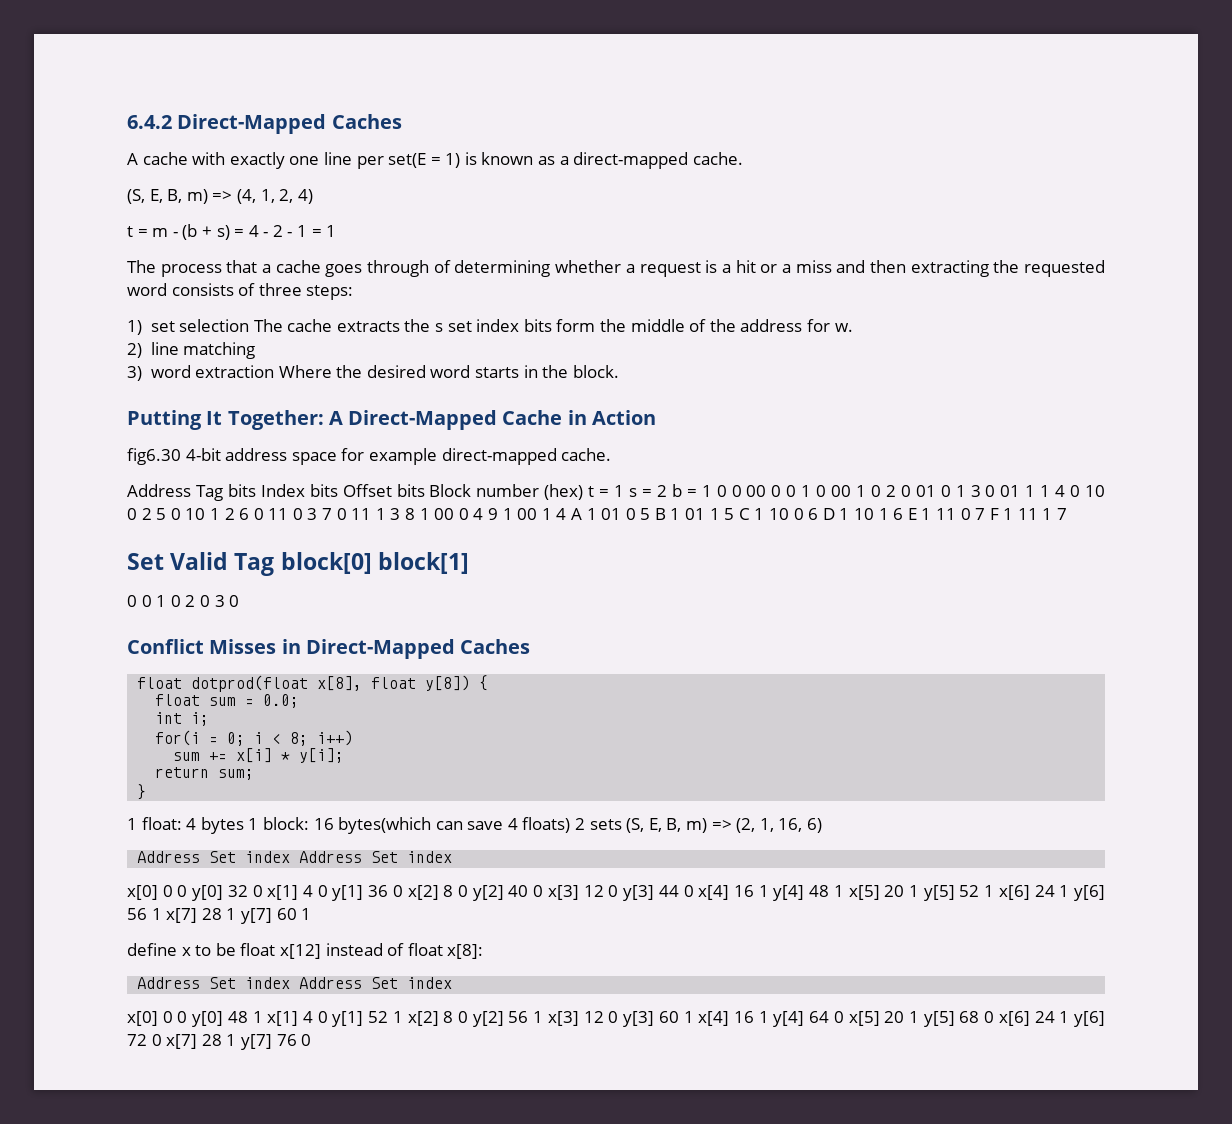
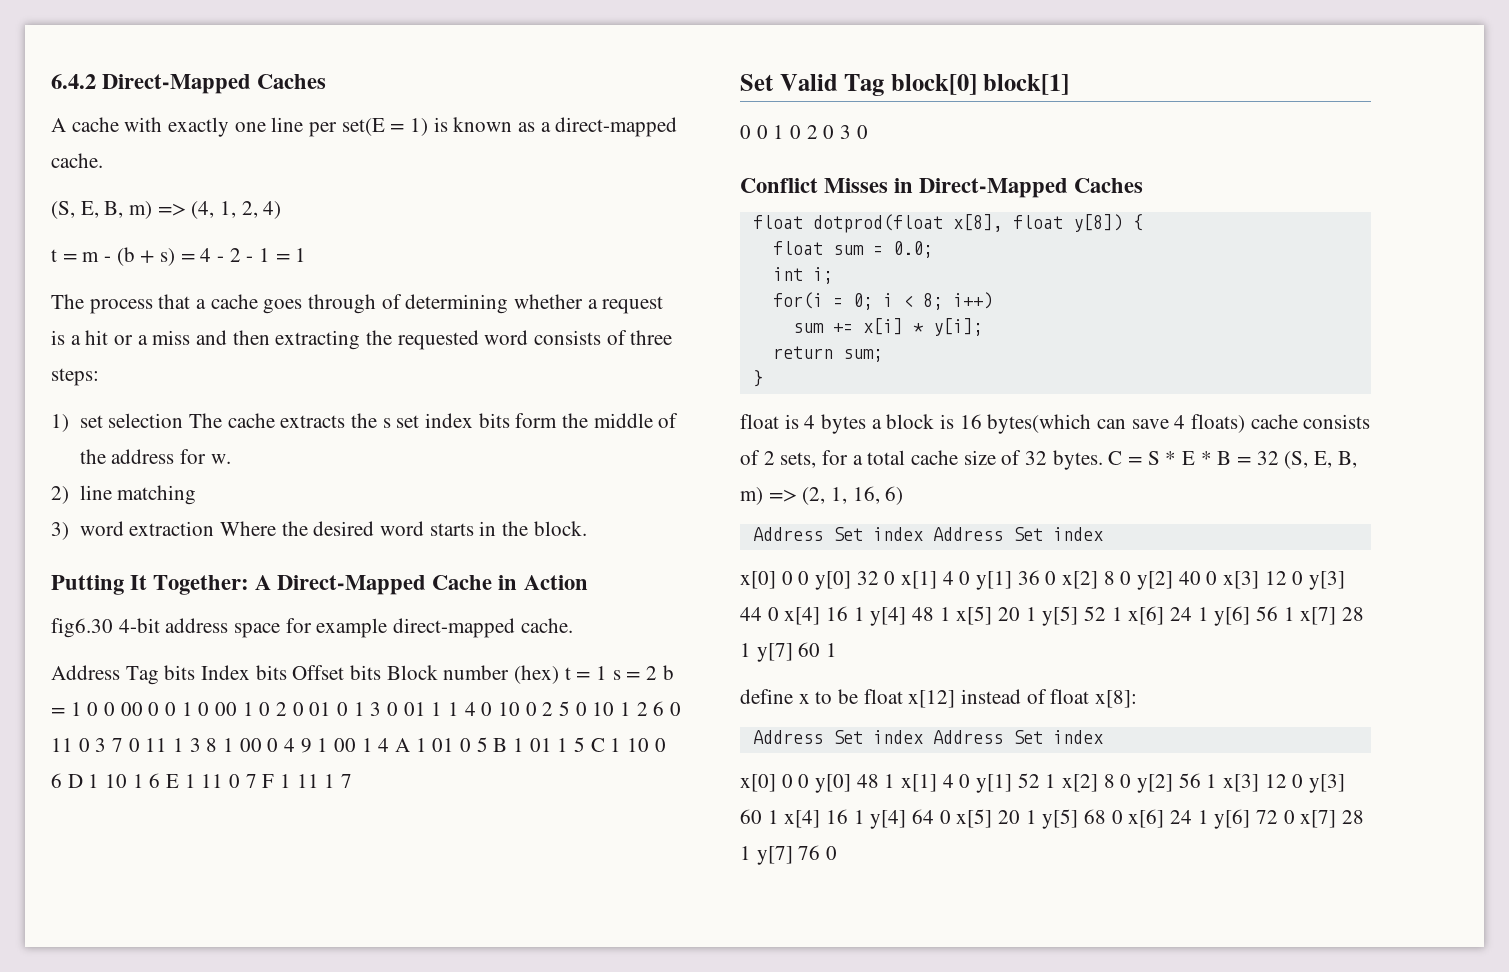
- 1 float: 4 bytes 1 block: 16 bytes(which can save 4 floats) 2 sets (S, E, B, m) => (2, 1, 16, 6)
+ float is 4 bytes a block is 16 bytes(which can save 4 floats) cache consists of 2 sets, for a total cache size of 32 bytes. C = S * E * B = 32 (S, E, B, m) => (2, 1, 16, 6)

